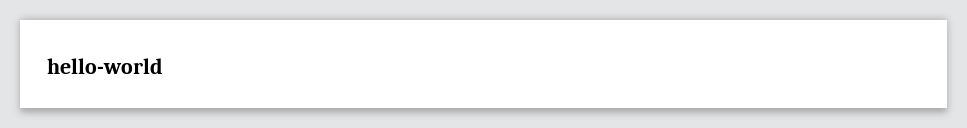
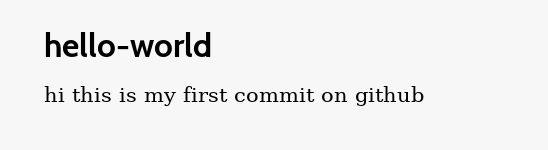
+ hi this is my first commit on github

